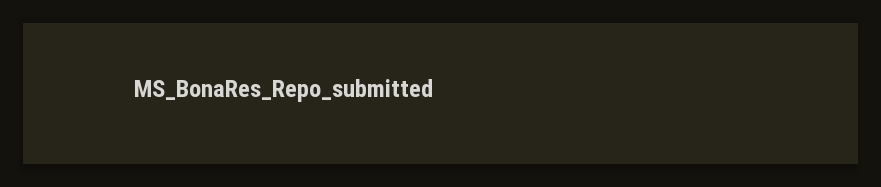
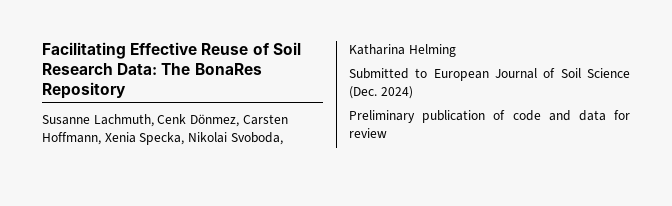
- MS_BonaRes_Repo_submitted
+ Facilitating Effective Reuse of Soil Research Data: The BonaRes Repository
+ Susanne Lachmuth, Cenk Dönmez, Carsten Hoffmann, Xenia Specka, Nikolai Svoboda, Katharina Helming
+ Submitted to European Journal of Soil Science (Dec. 2024)
+ Preliminary publication of code and data for review

